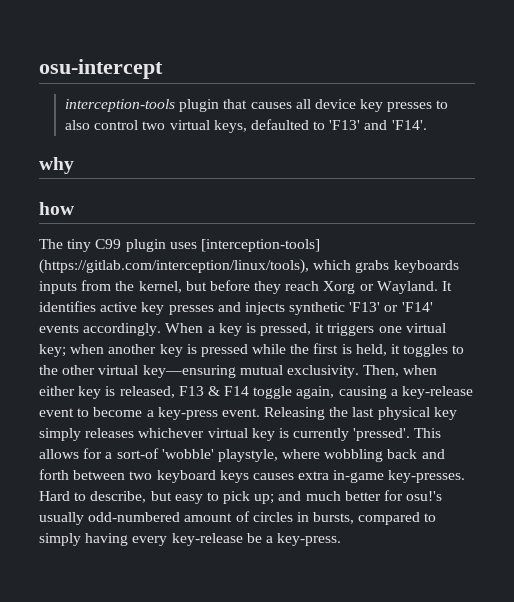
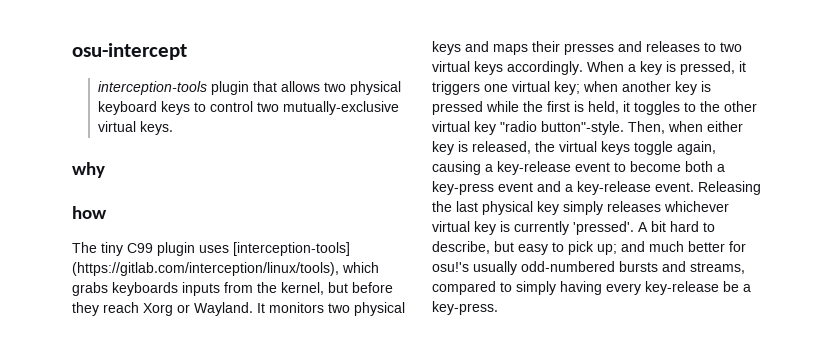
- interception-tools plugin that causes all device key presses to also control two virtual keys, defaulted to 'F13' and 'F14'.
+ interception-tools plugin that allows two physical keyboard keys to control two mutually-exclusive virtual keys.
- It identifies active key presses and injects synthetic 'F13' or 'F14' events accordingly.
+ It monitors two physical keys and maps their presses and releases to two virtual keys accordingly.
- When a key is pressed, it triggers one virtual key; when another key is pressed while the first is held, it toggles to the other virtual key—ensuring mutual exclusivity.
+ When a key is pressed, it triggers one virtual key; when another key is pressed while the first is held, it toggles to the other virtual key "radio button"-style.
- Then, when either key is released, F13 & F14 toggle again, causing a key-release event to become a key-press event.
+ Then, when either key is released, the virtual keys toggle again, causing a key-release event to become both a key-press event and a key-release event.
- This allows for a sort-of 'wobble' playstyle, where wobbling back and forth between two keyboard keys causes extra in-game key-presses. Hard to describe, but easy to pick up; and much better for osu!'s usually odd-numbered amount of circles in bursts, compared to simply having every key-release be a key-press.
+ A bit hard to describe, but easy to pick up; and much better for osu!'s usually odd-numbered bursts and streams, compared to simply having every key-release be a key-press.

